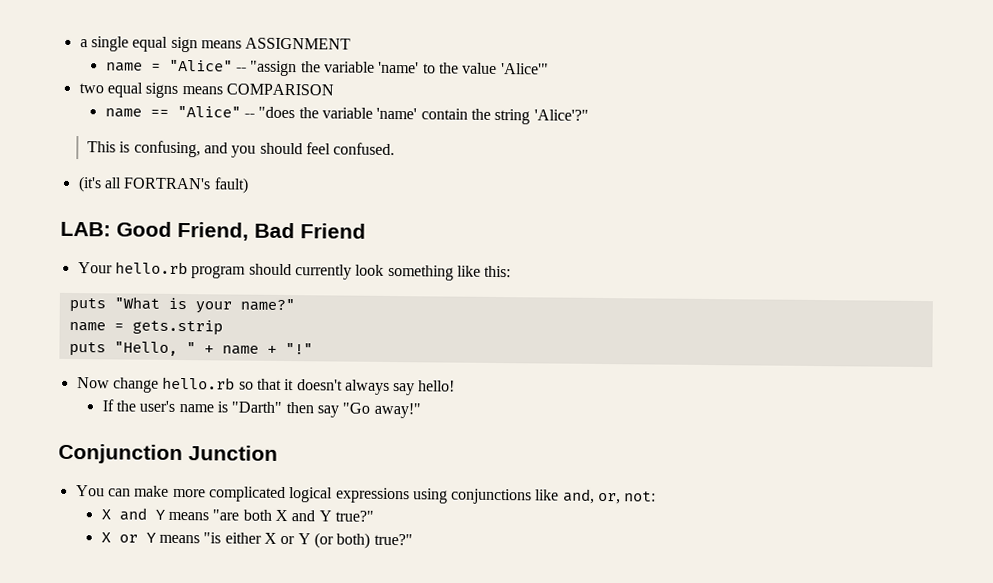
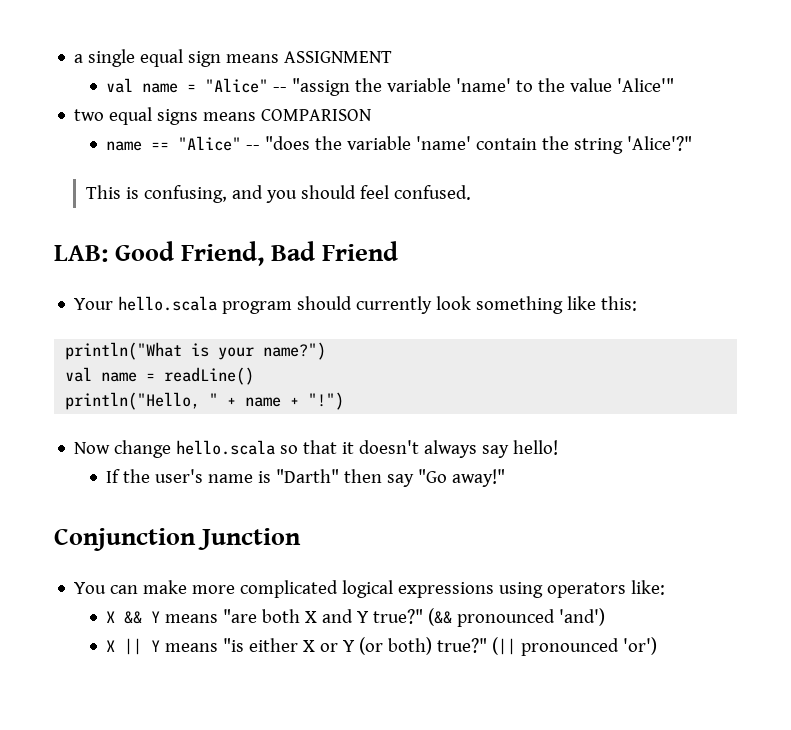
- name = "Alice" -- "assign the variable 'name' to the value 'Alice'"
+ val name = "Alice" -- "assign the variable 'name' to the value 'Alice'"
- (it's all FORTRAN's fault)
- Your hello.rb program should currently look something like this:
+ Your hello.scala program should currently look something like this:
- puts "What is your name?"
- name = gets.strip
- puts "Hello, " + name + "!"
+ println("What is your name?")
+ val name = readLine()
+ println("Hello, " + name + "!")
- Now change hello.rb so that it doesn't always say hello!
+ Now change hello.scala so that it doesn't always say hello!
- You can make more complicated logical expressions using conjunctions like and, or, not:
- X and Y means "are both X and Y true?"
- X or Y means "is either X or Y (or both) true?"
+ You can make more complicated logical expressions using operators like:
+ X && Y means "are both X and Y true?" (&& pronounced 'and')
+ X || Y means "is either X or Y (or both) true?"
+ (|| pronounced 'or')

